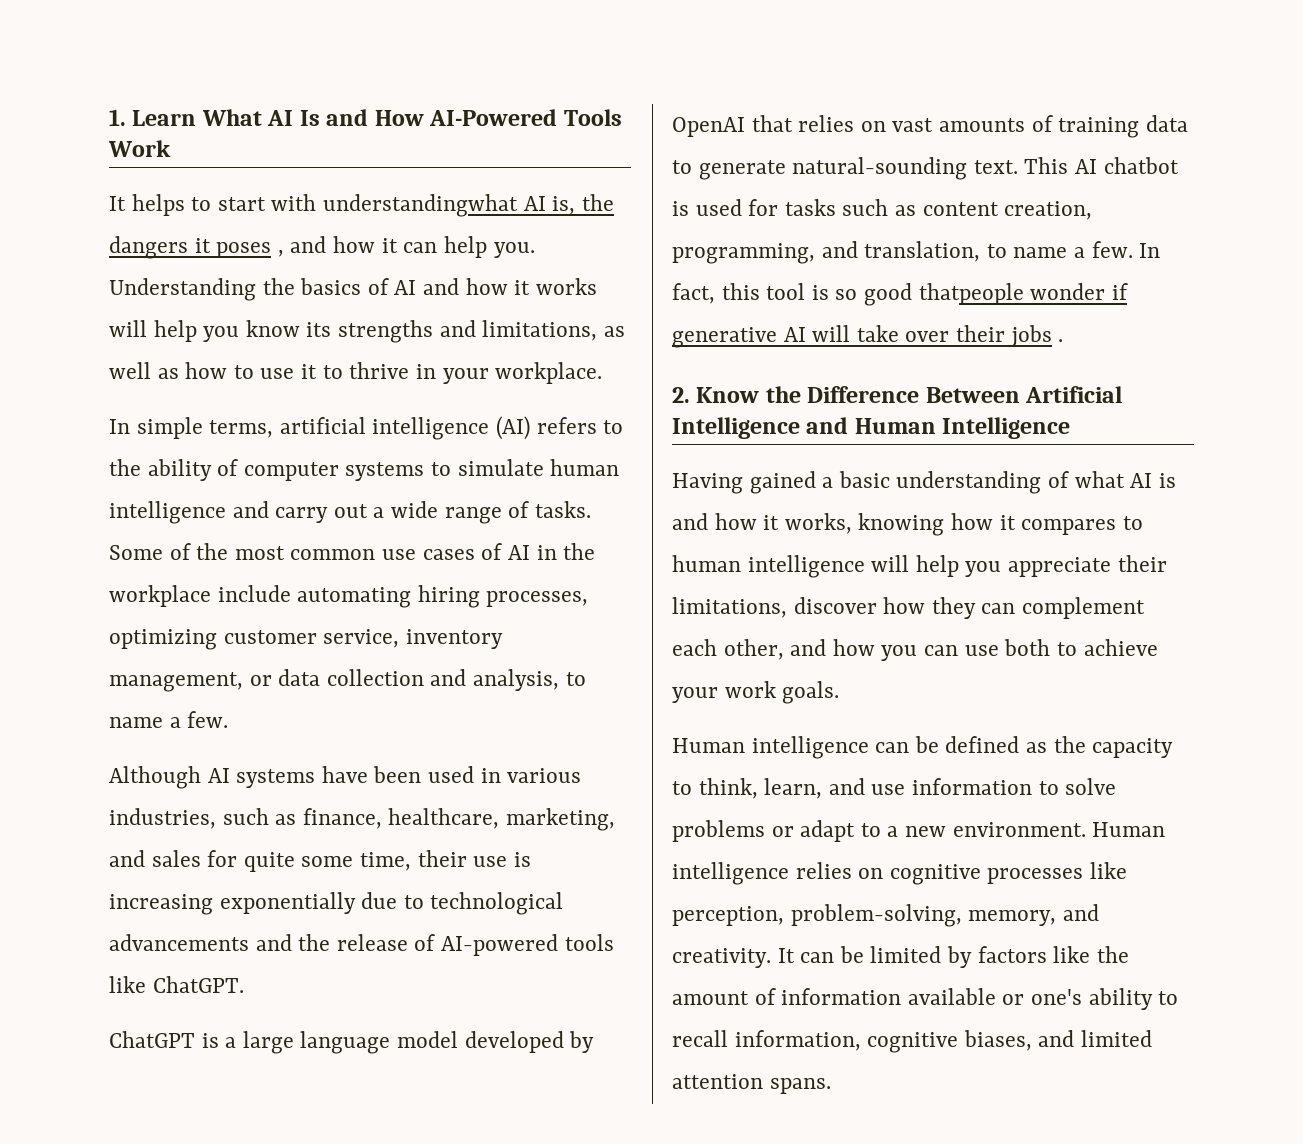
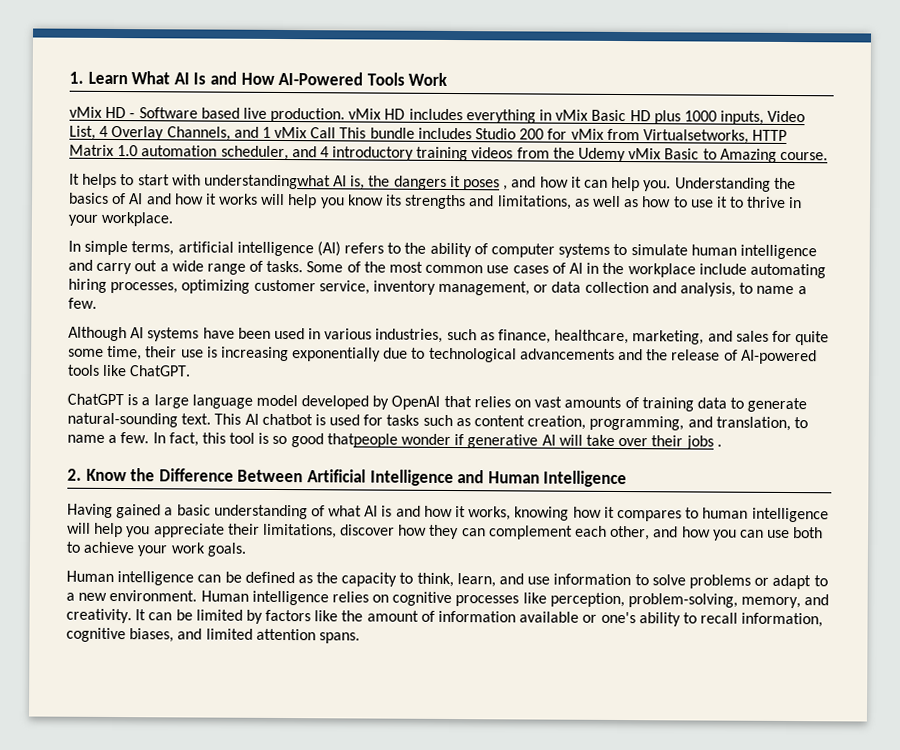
+ vMix HD - Software based live production. vMix HD includes everything in vMix Basic HD plus 1000 inputs, Video List, 4 Overlay Channels, and 1 vMix Call This bundle includes Studio 200 for vMix from Virtualsetworks, HTTP Matrix 1.0 automation scheduler, and 4 introductory training videos from the Udemy vMix Basic to Amazing course.

